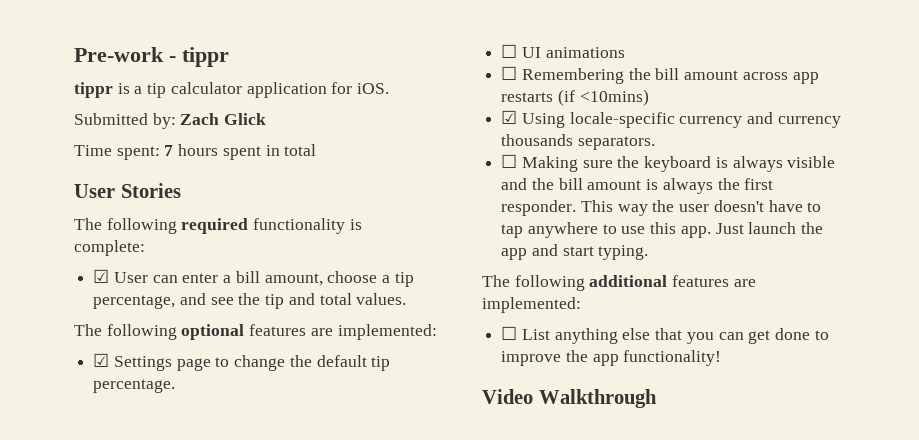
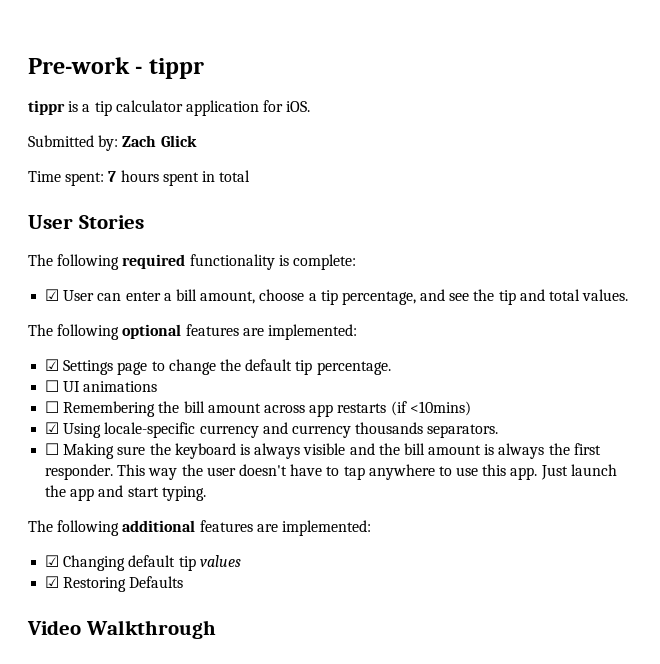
- ☐ List anything else that you can get done to improve the app functionality!
+ ☑ Changing default tip values
+ ☑ Restoring Defaults

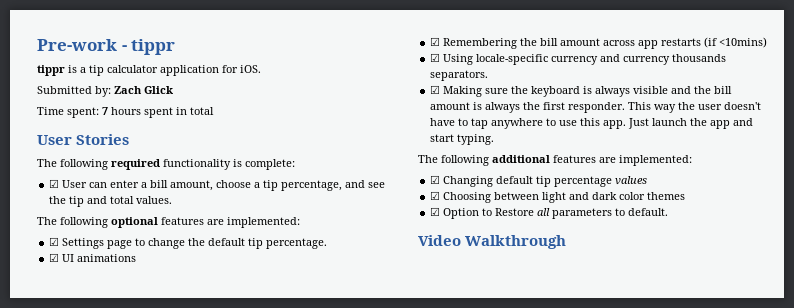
- ☐ UI animations
+ ☑ UI animations
- ☐ Remembering the bill amount across app restarts (if <10mins)
+ ☑ Remembering the bill amount across app restarts (if <10mins)
- ☐ Making sure the keyboard is always visible and the bill amount is always the first responder.
+ ☑ Making sure the keyboard is always visible and the bill amount is always the first responder.
- ☑ Changing default tip values
+ ☑ Changing default tip percentage values
- ☑ Restoring Defaults
+ ☑ Choosing between light and dark color themes
+ ☑ Option to Restore all parameters to default.

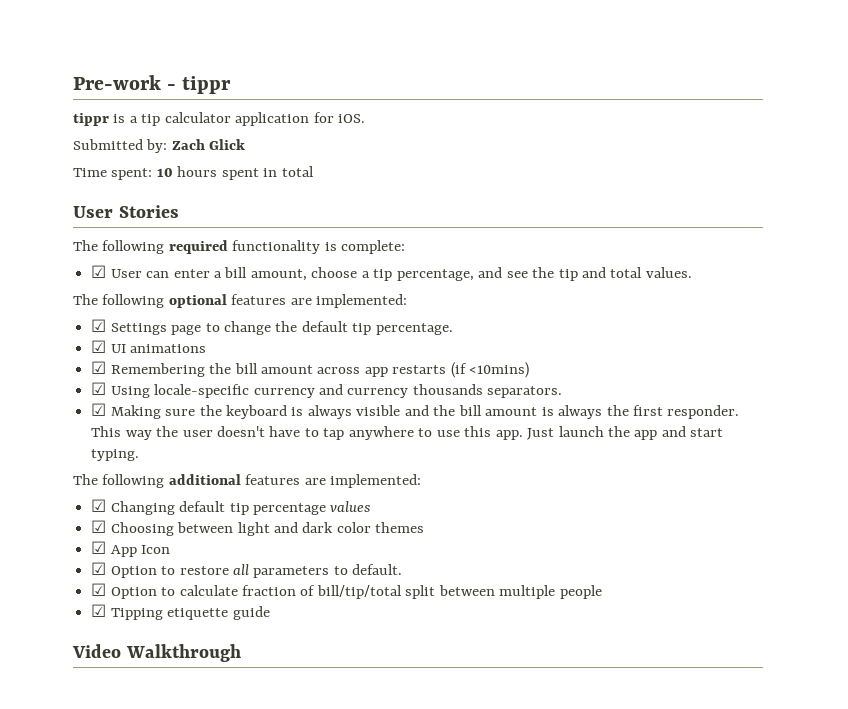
- Time spent: 7 hours spent in total
+ Time spent: 10 hours spent in total
- ☑ Option to Restore all parameters to default.
+ ☑ App Icon
+ ☑ Option to restore all parameters to default.
+ ☑ Option to calculate fraction of bill/tip/total split between multiple people
+ ☑ Tipping etiquette guide

